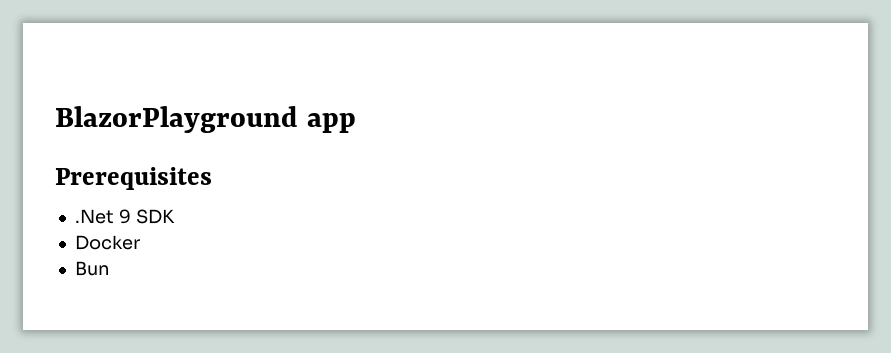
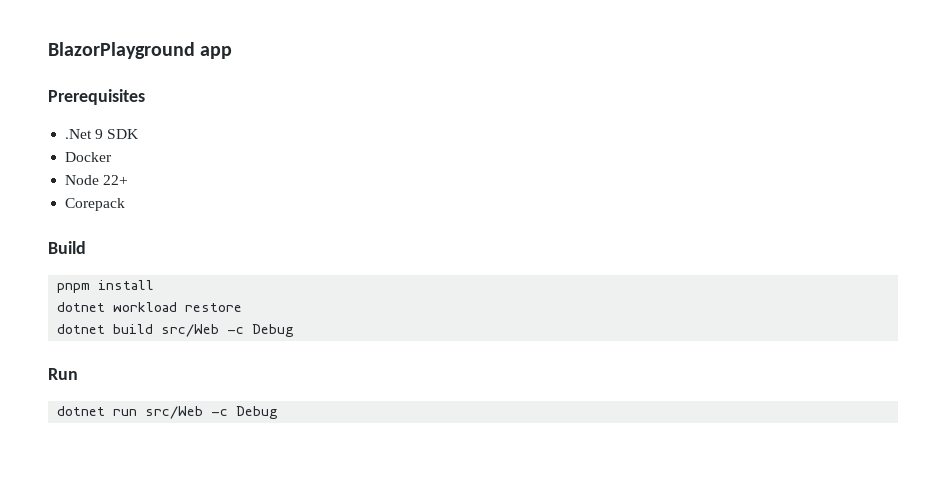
- Bun
+ Node 22+
+ Corepack
+ Build
+ pnpm install
+ dotnet workload restore
+ dotnet build src/Web -c Debug
+ Run
+ dotnet run src/Web -c Debug

